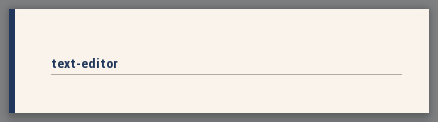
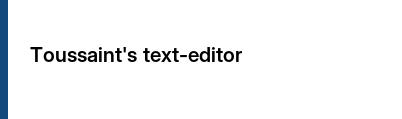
- text-editor
+ Toussaint's text-editor

